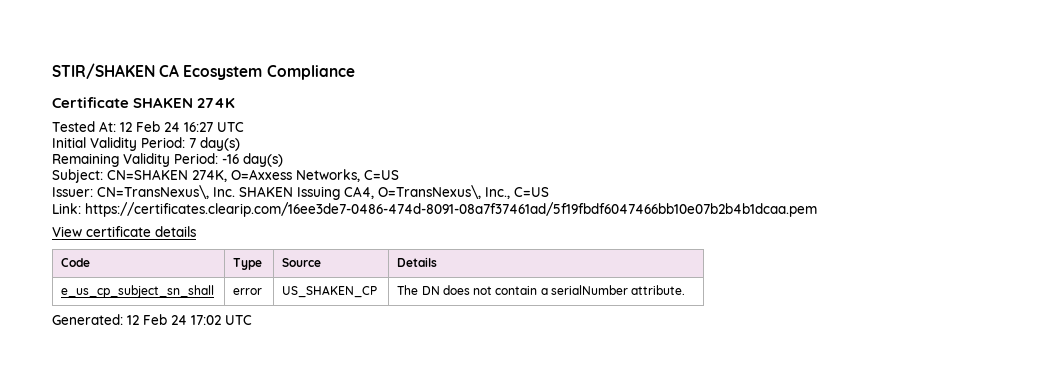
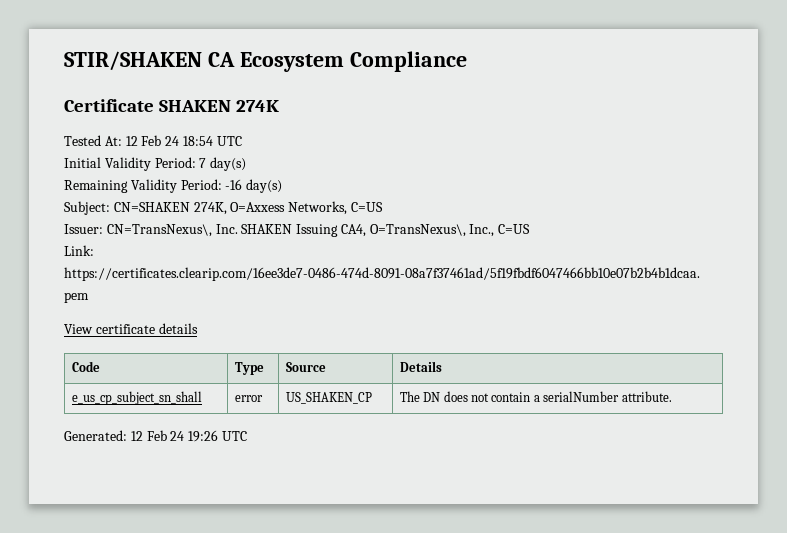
- Tested At: 12 Feb 24 16:27 UTC
+ Tested At: 12 Feb 24 18:54 UTC
- Generated: 12 Feb 24 17:02 UTC
+ Generated: 12 Feb 24 19:26 UTC

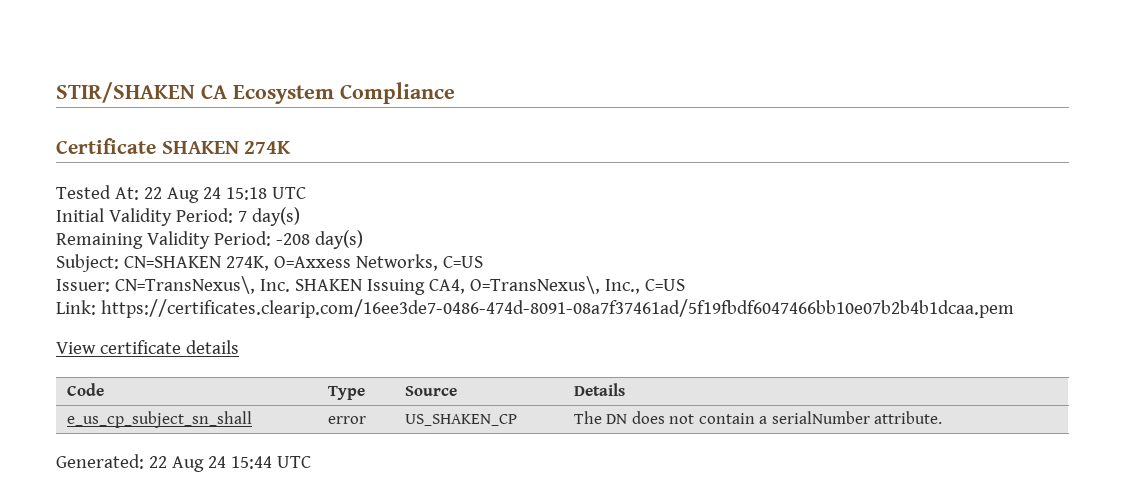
- Tested At: 12 Feb 24 18:54 UTC
+ Tested At: 22 Aug 24 15:18 UTC
- Remaining Validity Period: -16 day(s)
+ Remaining Validity Period: -208 day(s)
- Generated: 12 Feb 24 19:26 UTC
+ Generated: 22 Aug 24 15:44 UTC

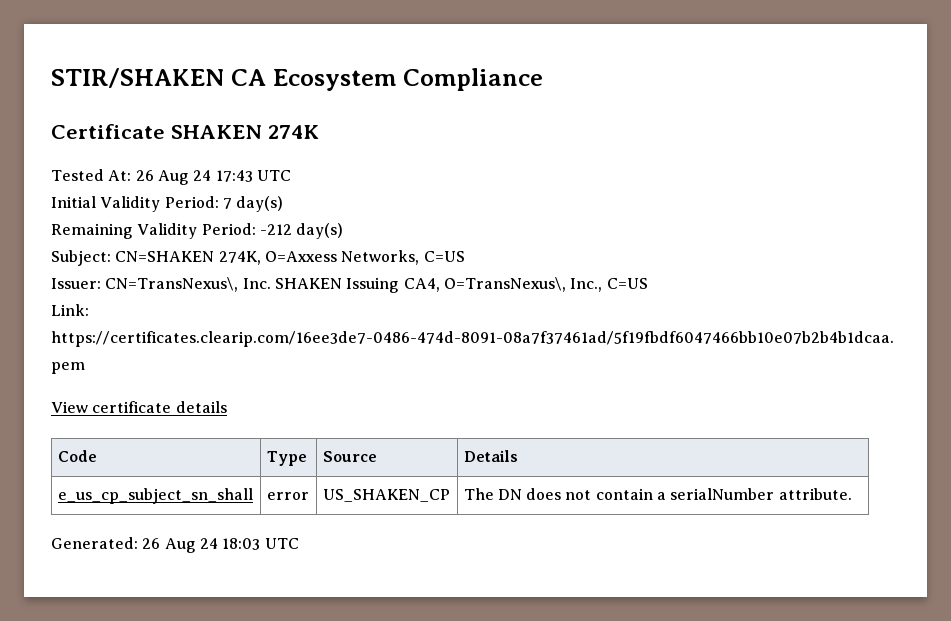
- Tested At: 22 Aug 24 15:18 UTC
+ Tested At: 26 Aug 24 17:43 UTC
- Remaining Validity Period: -208 day(s)
+ Remaining Validity Period: -212 day(s)
- Generated: 22 Aug 24 15:44 UTC
+ Generated: 26 Aug 24 18:03 UTC

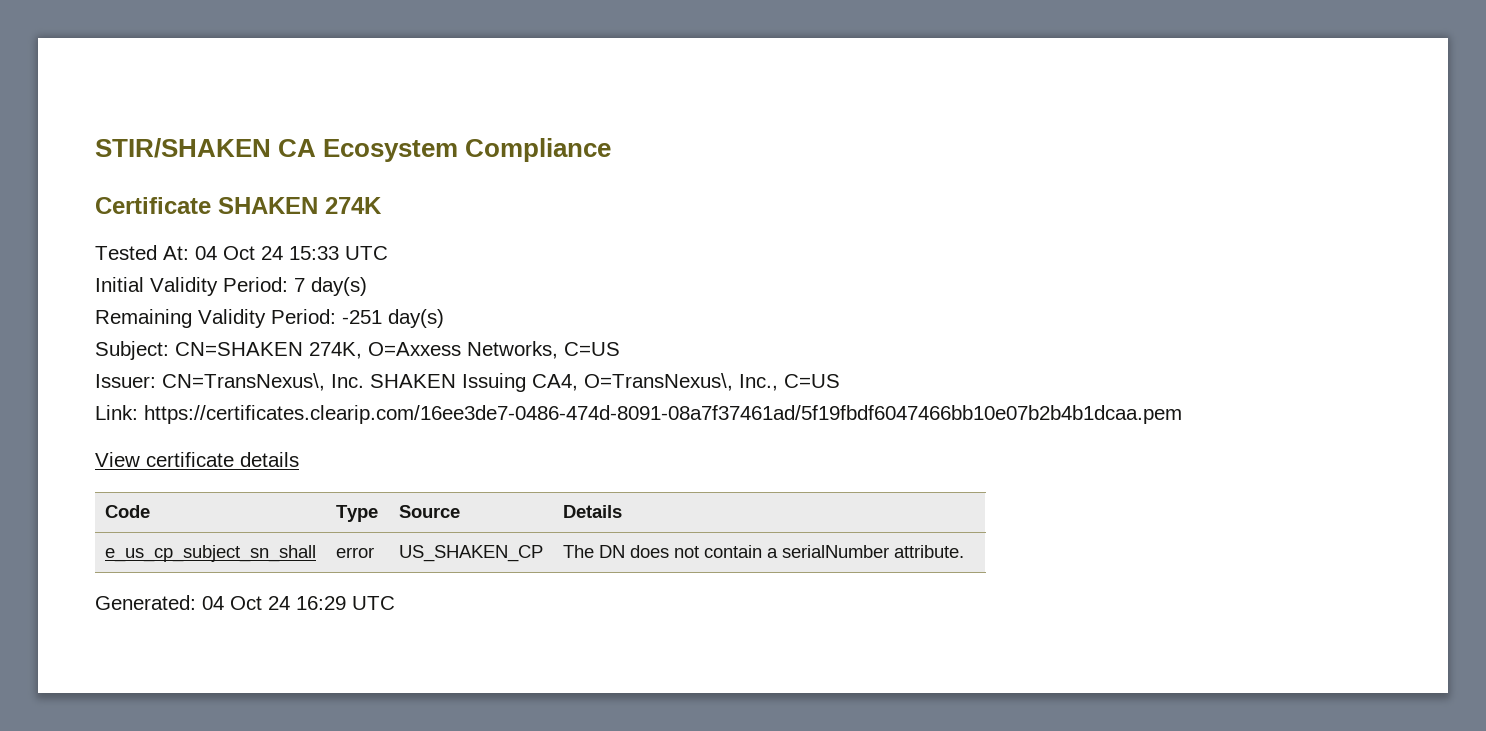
- Tested At: 26 Aug 24 17:43 UTC
+ Tested At: 04 Oct 24 15:33 UTC
- Remaining Validity Period: -212 day(s)
+ Remaining Validity Period: -251 day(s)
- Generated: 26 Aug 24 18:03 UTC
+ Generated: 04 Oct 24 16:29 UTC

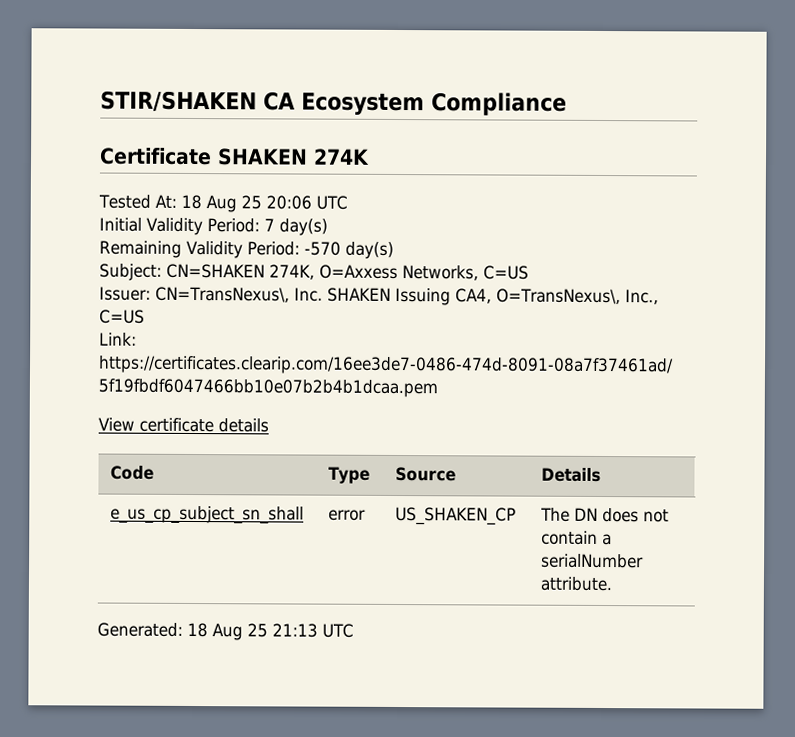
- Tested At: 04 Oct 24 15:33 UTC
+ Tested At: 18 Aug 25 20:06 UTC
- Remaining Validity Period: -251 day(s)
+ Remaining Validity Period: -570 day(s)
- Generated: 04 Oct 24 16:29 UTC
+ Generated: 18 Aug 25 21:13 UTC

